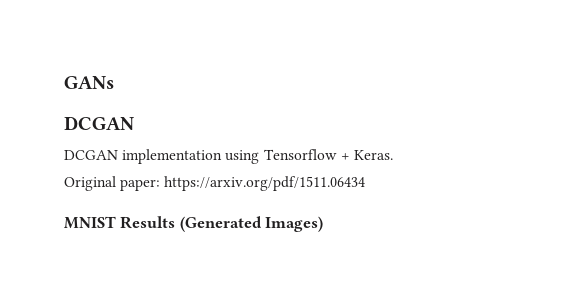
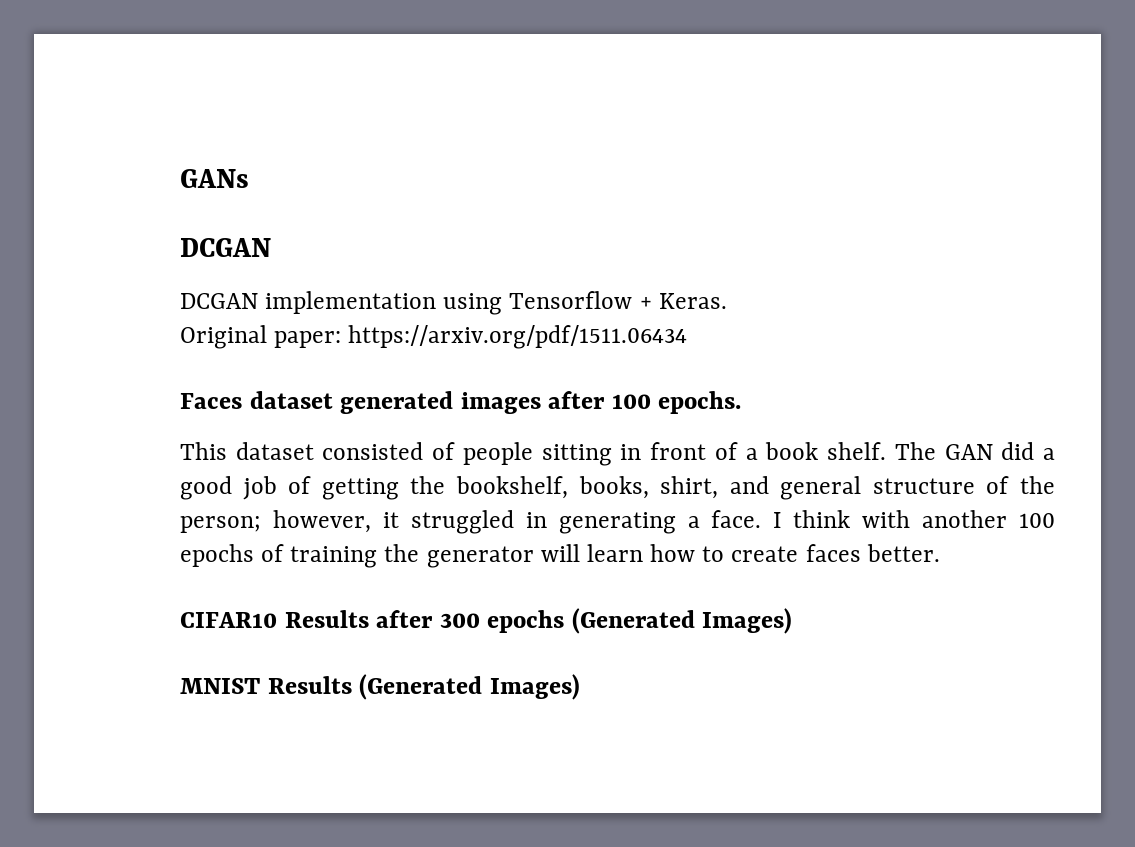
+ Faces dataset generated images after 100 epochs.
+ This dataset consisted of people sitting in front of a book shelf. The GAN did a good job of getting the bookshelf, books, shirt, and general structure of the person; however, it struggled in generating a face. I think with another 100 epochs of training the generator will learn how to create faces better.
+ CIFAR10 Results after 300 epochs (Generated Images)

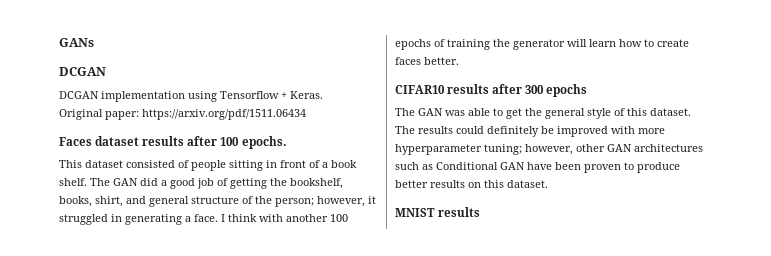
- Faces dataset generated images after 100 epochs.
+ Faces dataset results after 100 epochs.
- CIFAR10 Results after 300 epochs (Generated Images)
- MNIST Results (Generated Images)
+ CIFAR10 results after 300 epochs
+ The GAN was able to get the general style of this dataset. The results could definitely be improved with more hyperparameter tuning; however, other GAN architectures such as Conditional GAN have been proven to produce better results on this dataset.
+ MNIST results

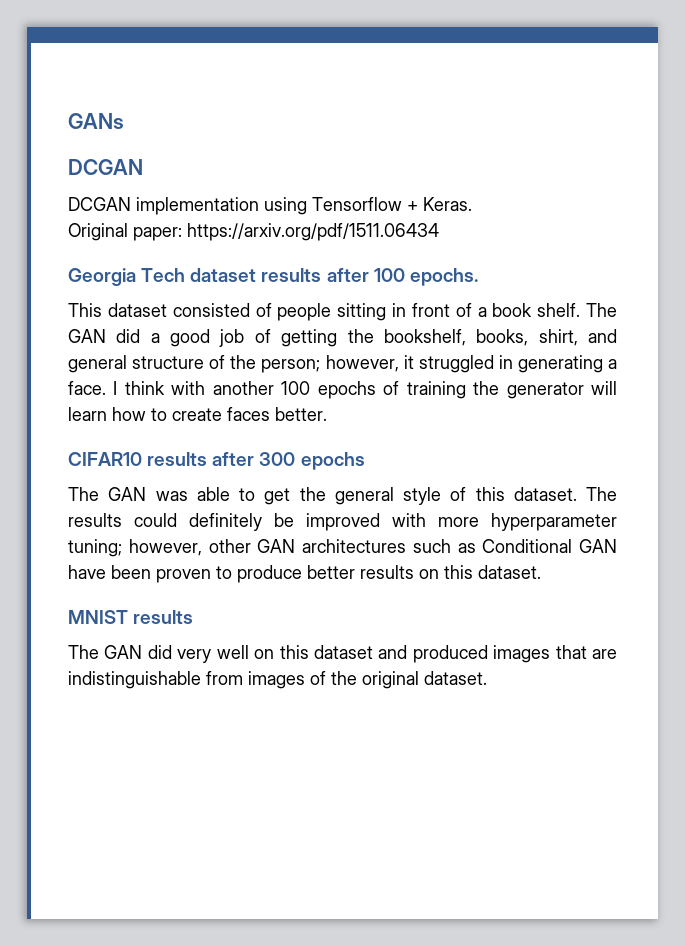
- Faces dataset results after 100 epochs.
+ Georgia Tech dataset results after 100 epochs.
+ The GAN did very well on this dataset and produced images that are indistinguishable from images of the original dataset.

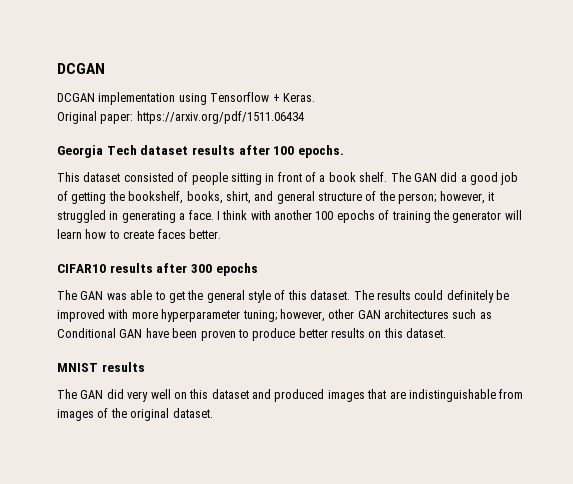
- GANs

